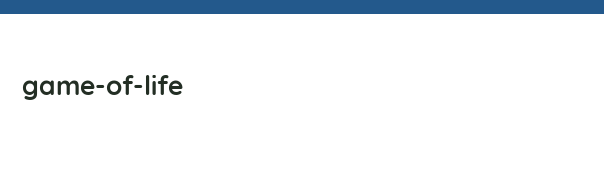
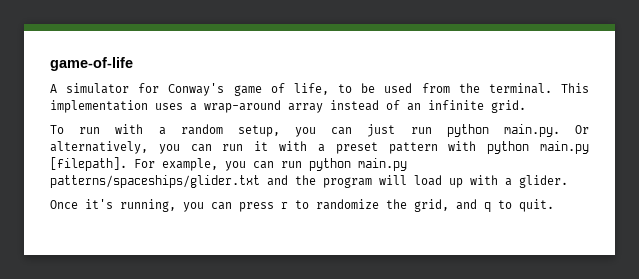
+ A simulator for Conway's game of life, to be used from the terminal. This implementation uses a wrap-around array instead of an infinite grid.
+ To run with a random setup, you can just run python main.py. Or alternatively, you can run it with a preset pattern with python main.py [filepath]. For example, you can run python main.py patterns/spaceships/glider.txt and the program will load up with a glider.
+ Once it's running, you can press r to randomize the grid, and q to quit.

